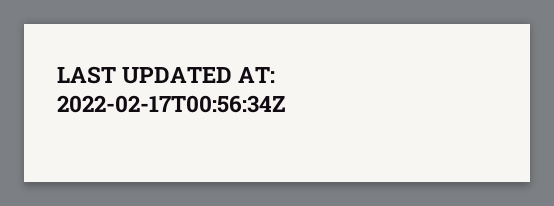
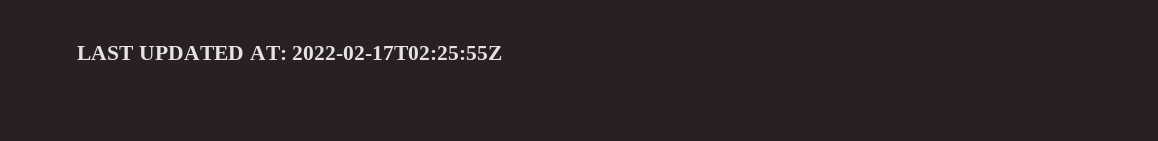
- LAST UPDATED AT: 2022-02-17T00:56:34Z
+ LAST UPDATED AT: 2022-02-17T02:25:55Z

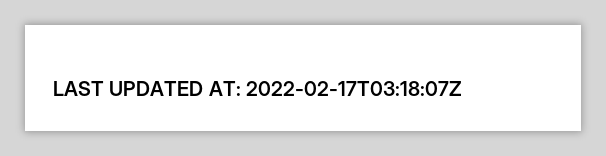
- LAST UPDATED AT: 2022-02-17T02:25:55Z
+ LAST UPDATED AT: 2022-02-17T03:18:07Z

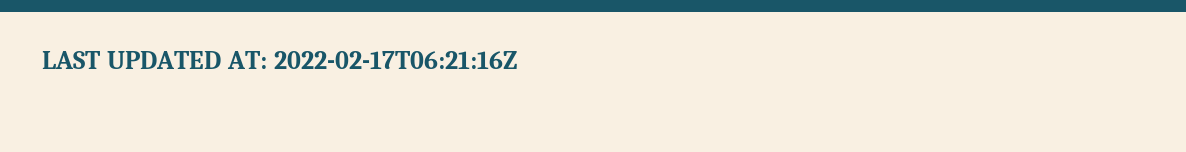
- LAST UPDATED AT: 2022-02-17T03:18:07Z
+ LAST UPDATED AT: 2022-02-17T06:21:16Z

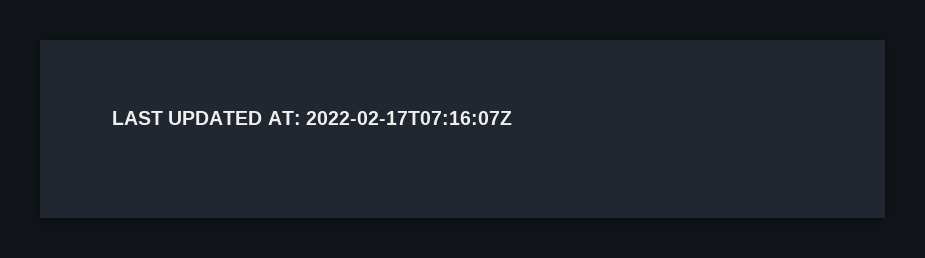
- LAST UPDATED AT: 2022-02-17T06:21:16Z
+ LAST UPDATED AT: 2022-02-17T07:16:07Z

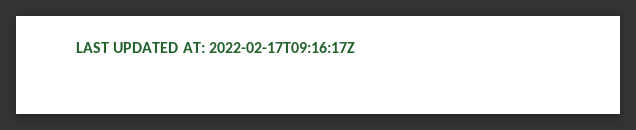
- LAST UPDATED AT: 2022-02-17T07:16:07Z
+ LAST UPDATED AT: 2022-02-17T09:16:17Z

